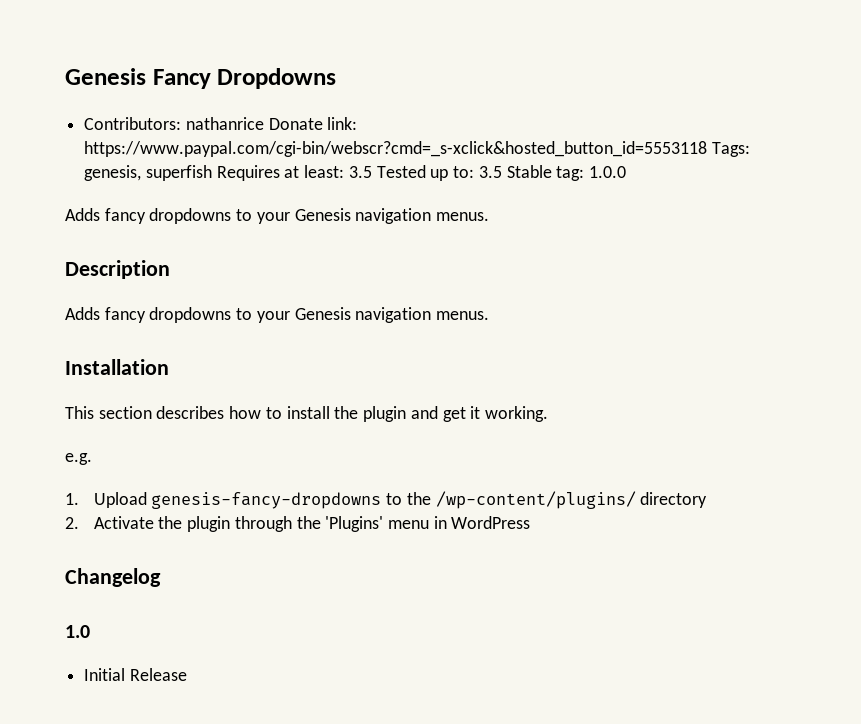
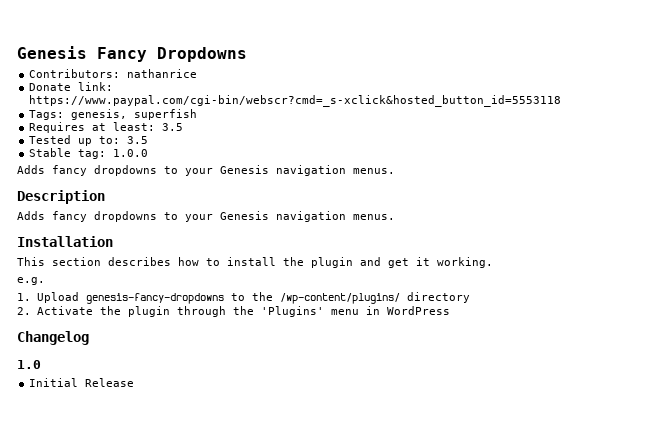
- Contributors: nathanrice Donate link: https://www.paypal.com/cgi-bin/webscr?cmd=_s-xclick&hosted_button_id=5553118 Tags: genesis, superfish Requires at least: 3.5 Tested up to: 3.5 Stable tag: 1.0.0
+ Contributors: nathanrice
+ Donate link: https://www.paypal.com/cgi-bin/webscr?cmd=_s-xclick&hosted_button_id=5553118
+ Tags: genesis, superfish
+ Requires at least: 3.5
+ Tested up to: 3.5
+ Stable tag: 1.0.0

